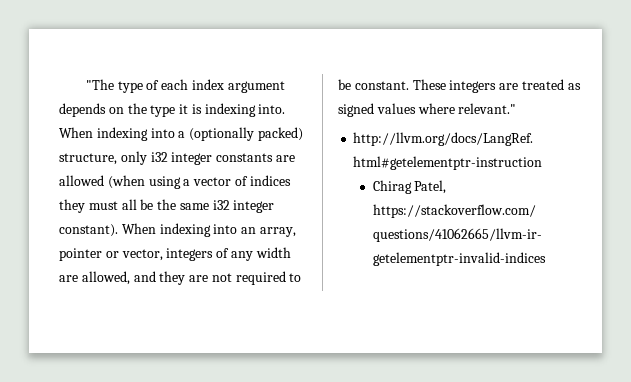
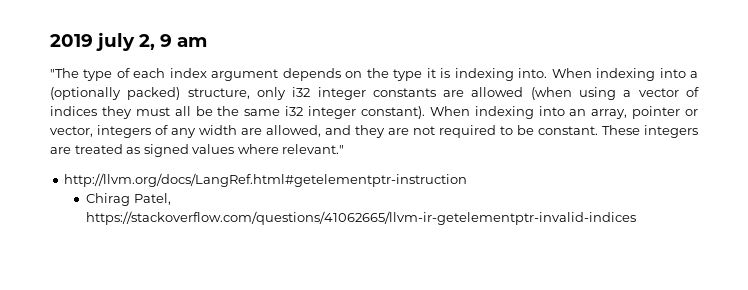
+ 2019 july 2, 9 am

